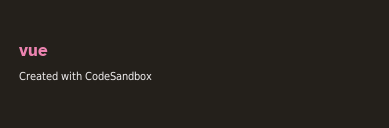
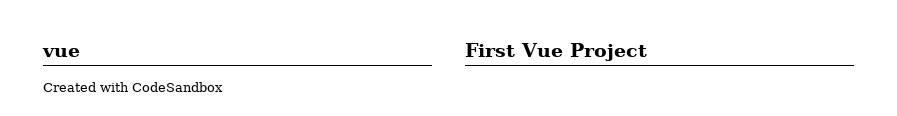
+ First Vue Project

